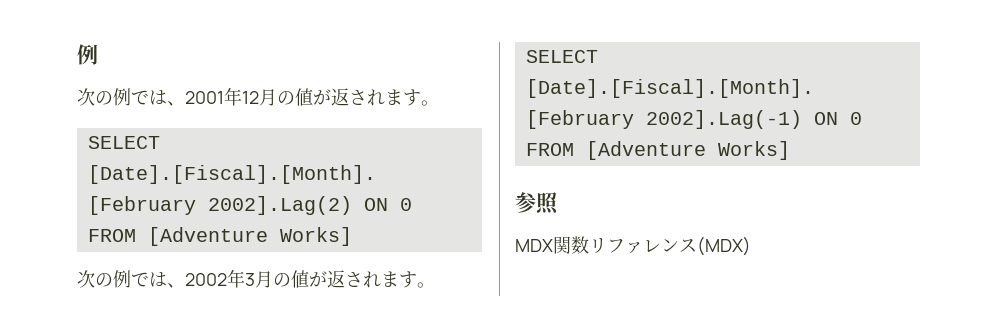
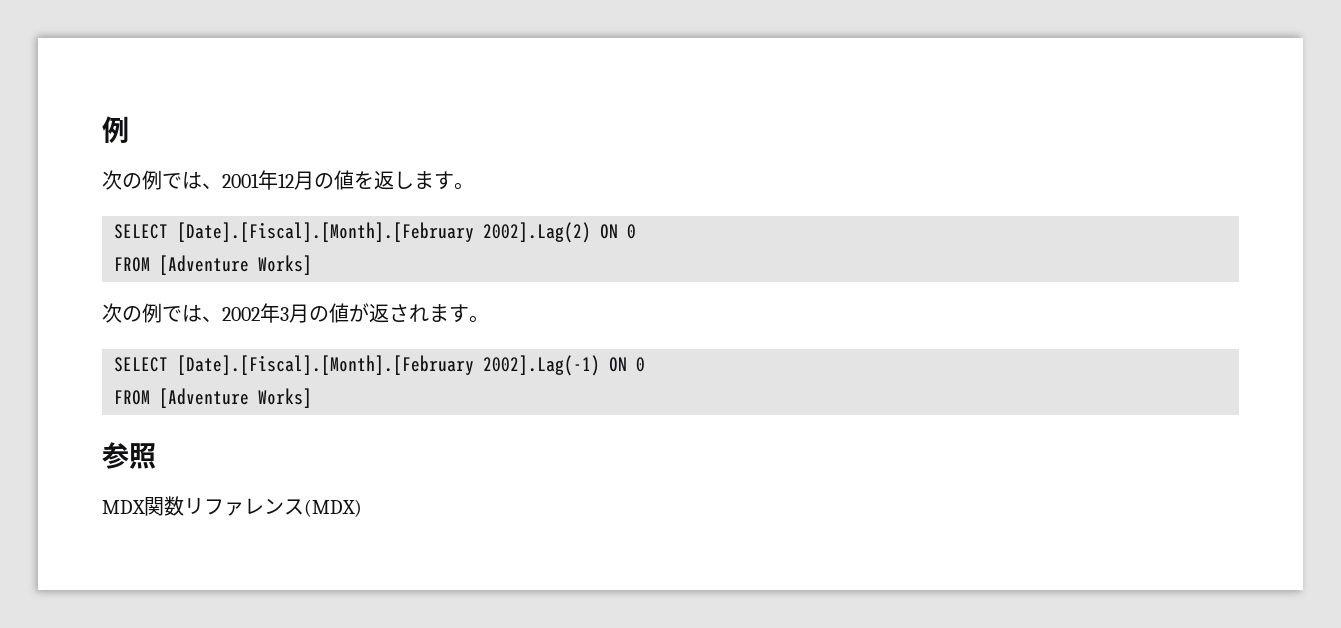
- 次の例では、2001年12月の値が返されます。
+ 次の例では、2001年12月の値を返します。

